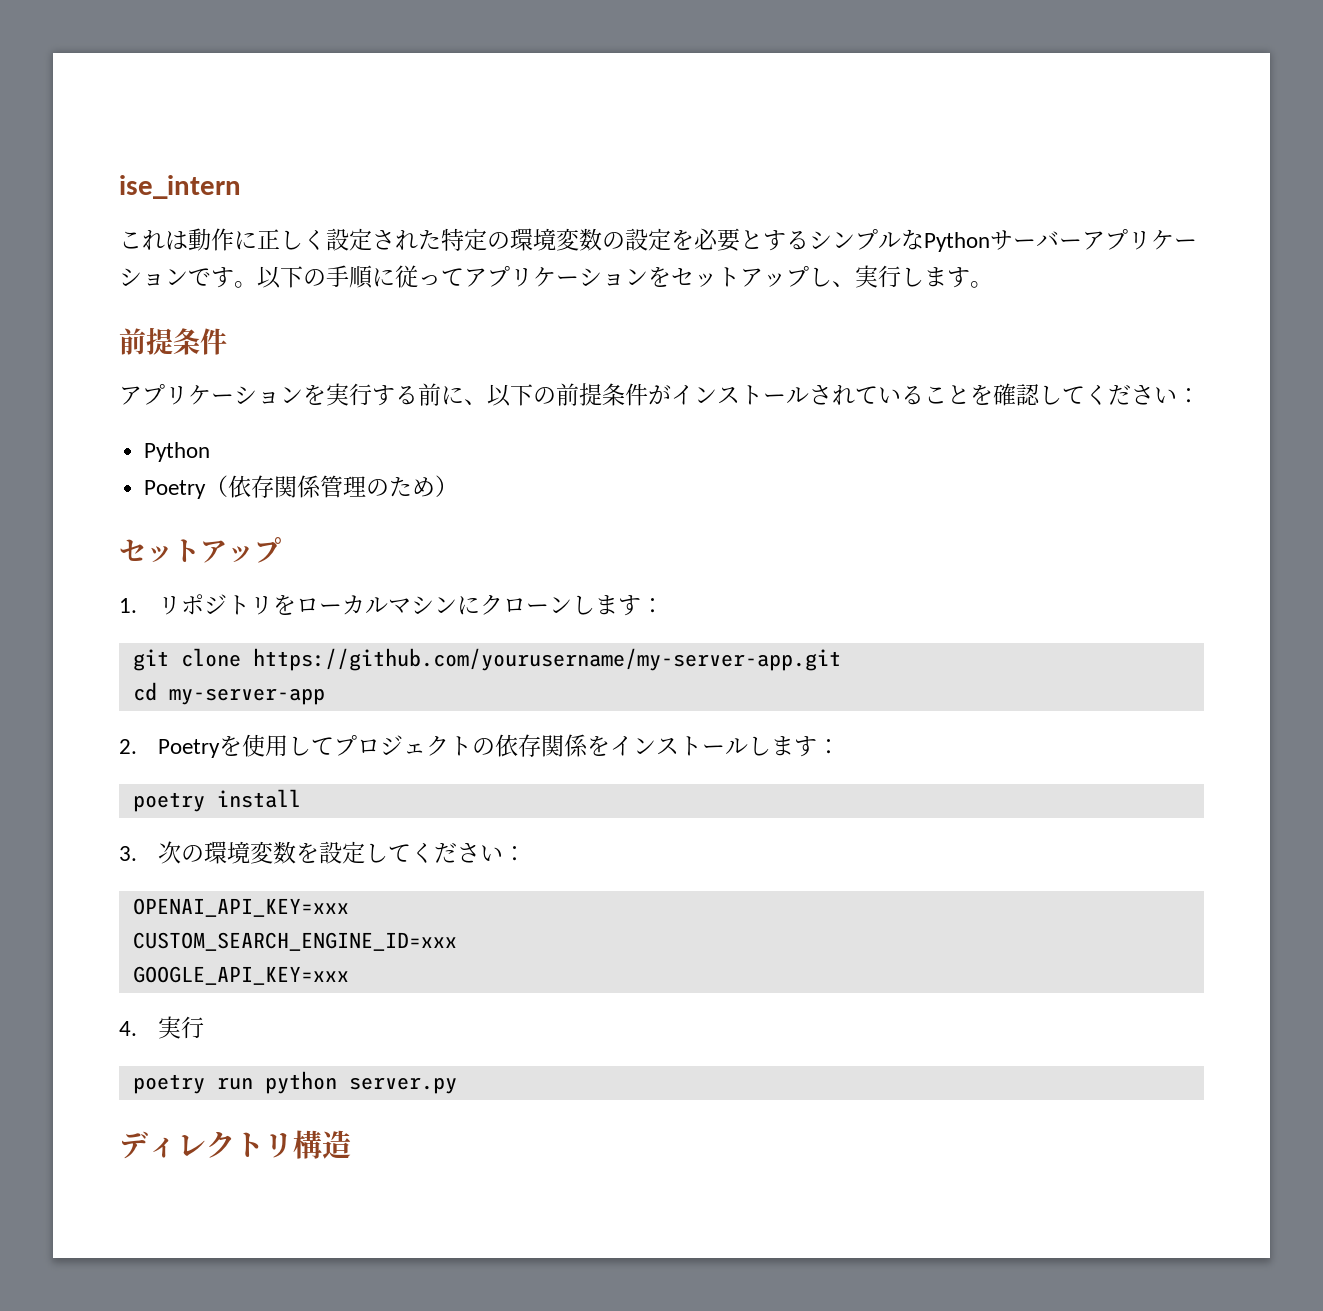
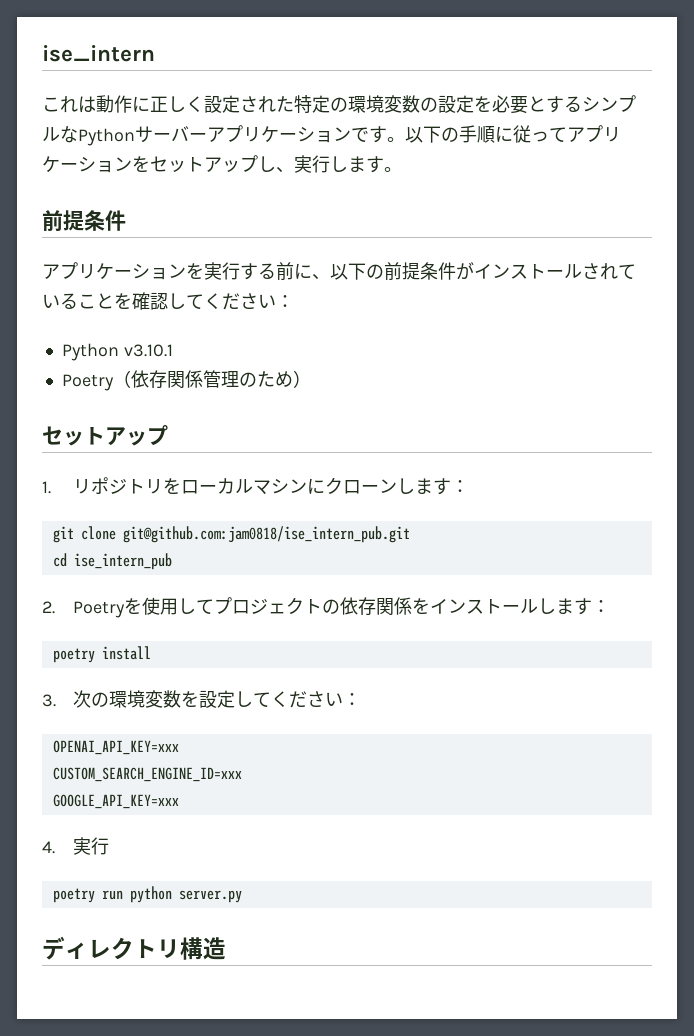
  アプリケーションを実行する前に、以下の前提条件がインストールされていることを確認してください：
- Python
+ Python v3.10.1
- git clone https://github.com/yourusername/my-server-app.git
+ git clone git@github.com:jam0818/ise_intern_pub.git
- cd my-server-app
+ cd ise_intern_pub

